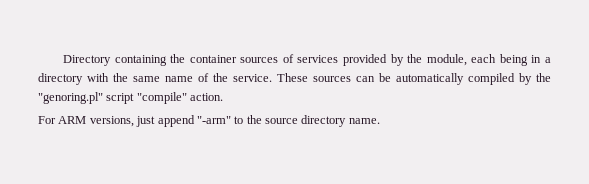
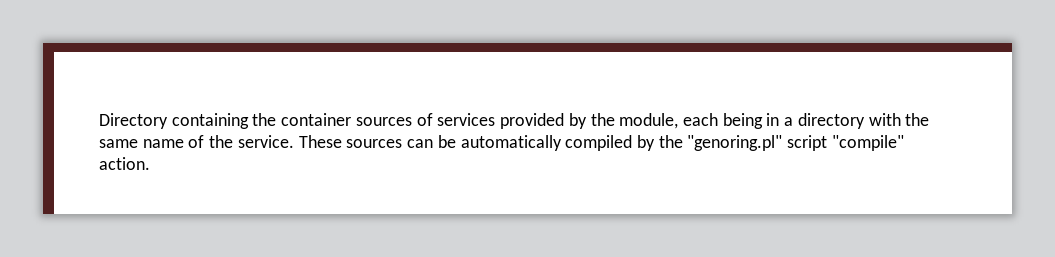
- For ARM versions, just append "-arm" to the source directory name.

